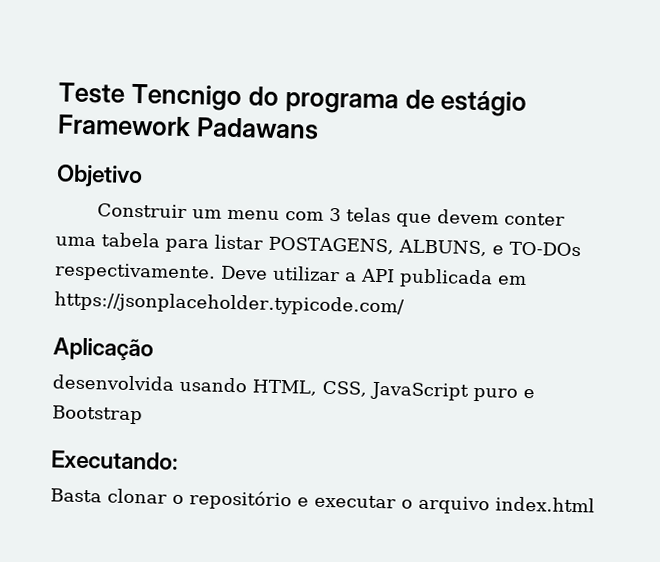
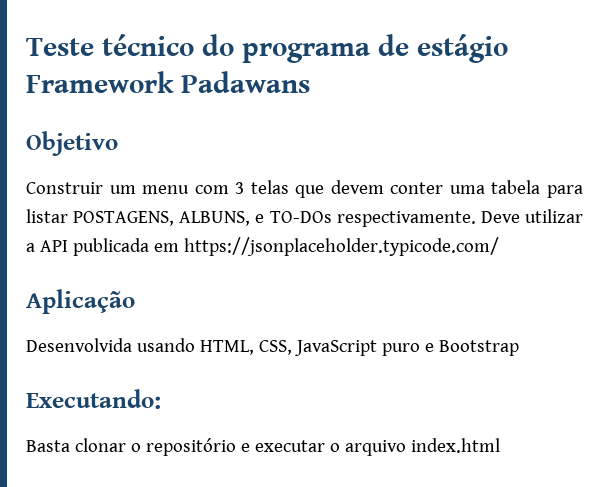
- Teste Tencnigo do programa de estágio Framework Padawans
+ Teste técnico do programa de estágio Framework Padawans
- desenvolvida usando HTML, CSS, JavaScript puro e Bootstrap
+ Desenvolvida usando HTML, CSS, JavaScript puro e Bootstrap

